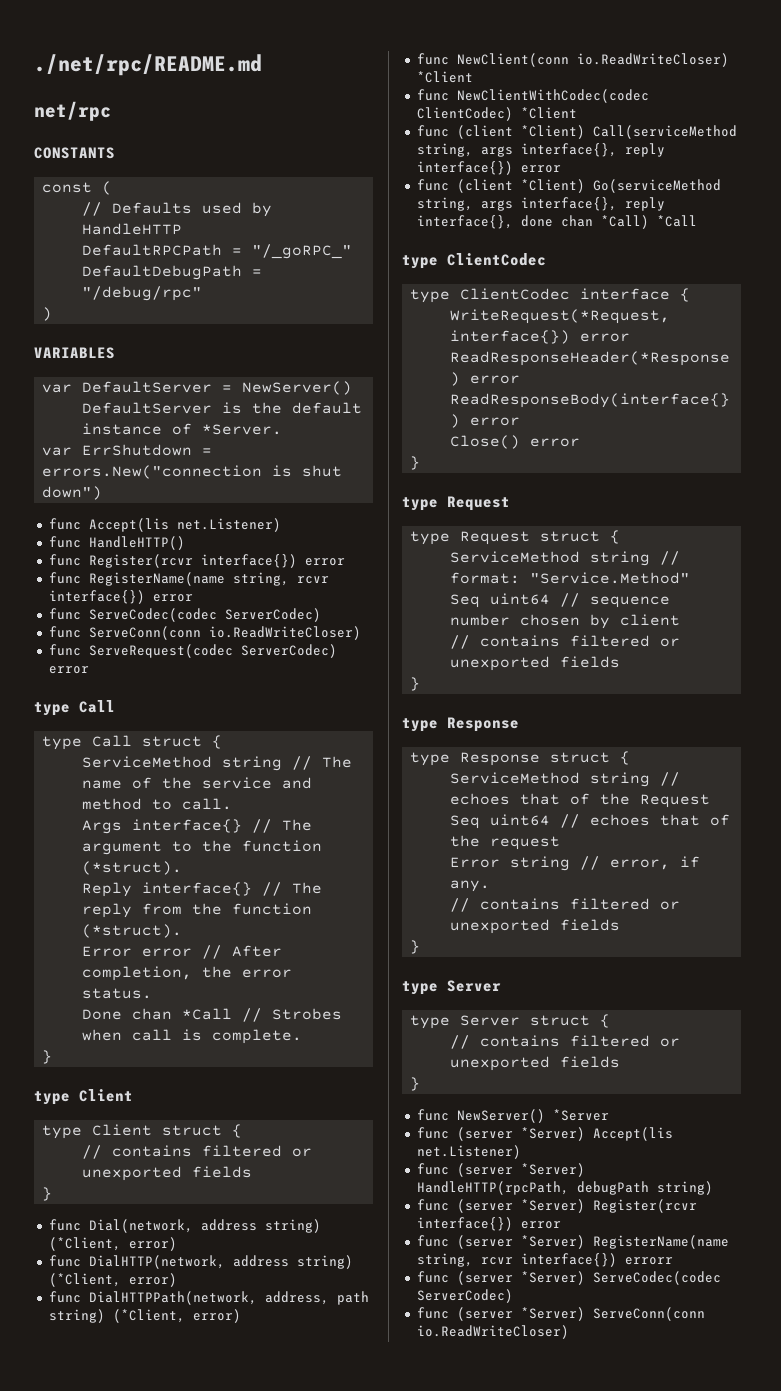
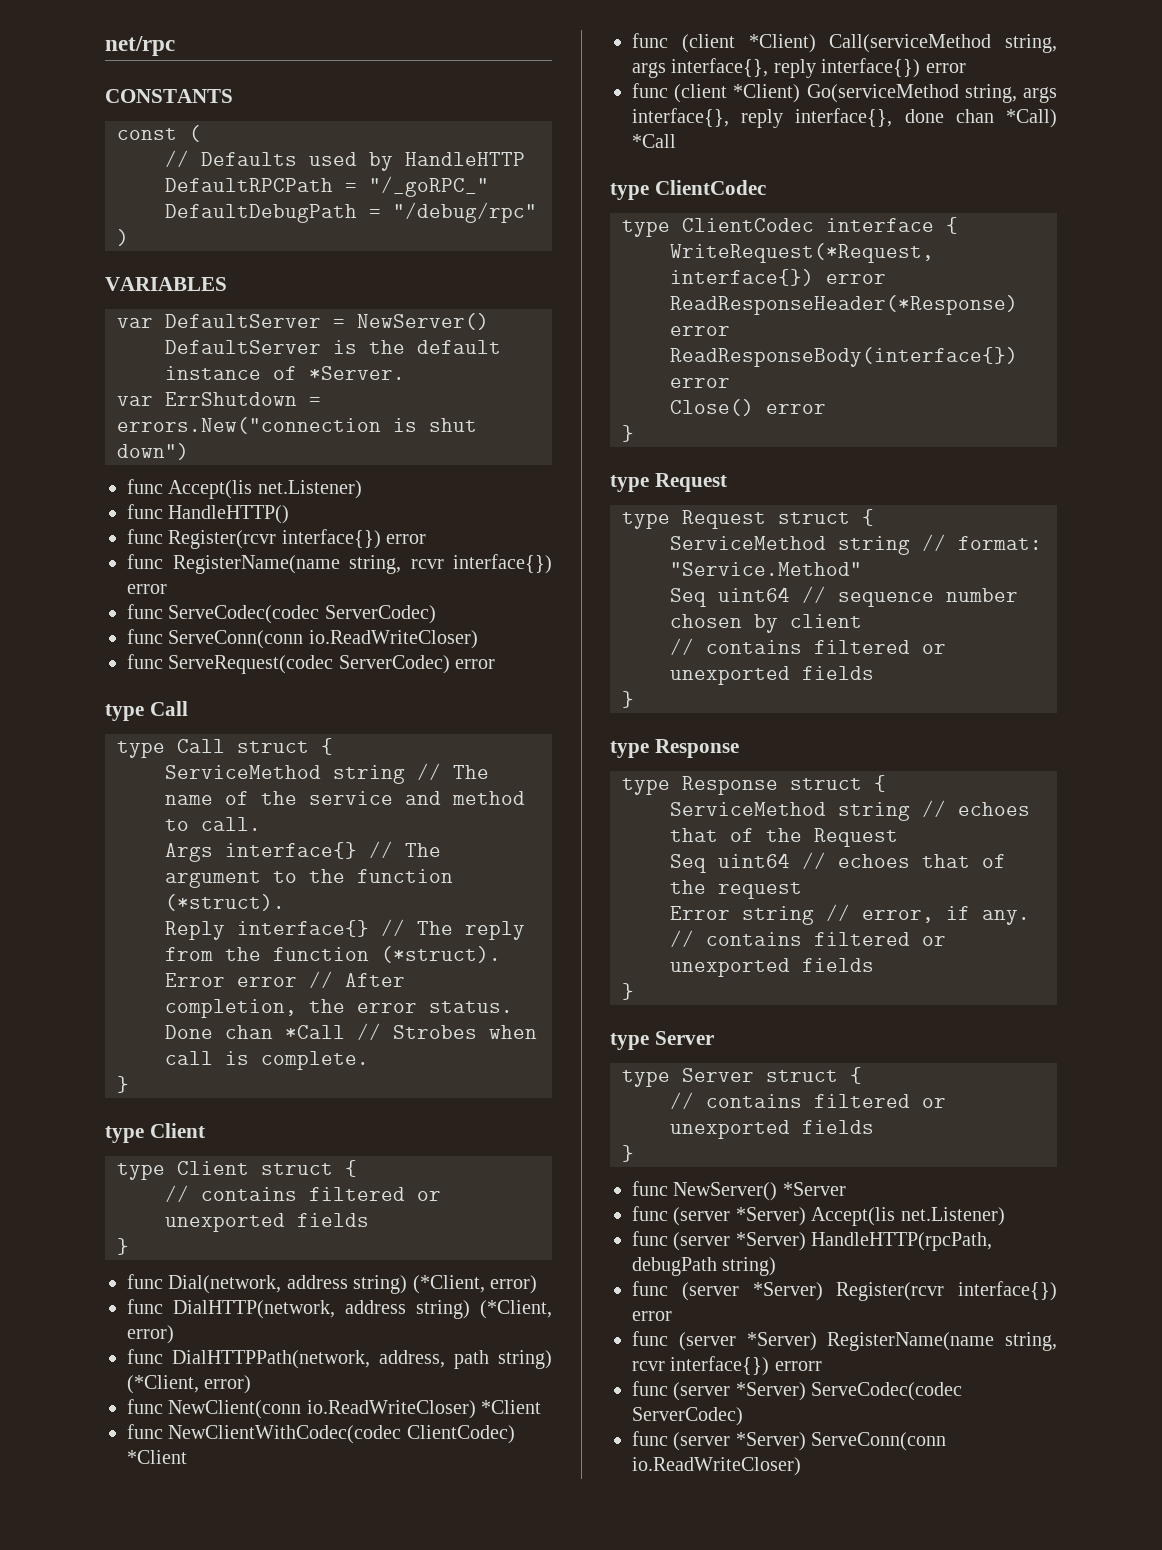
- ./net/rpc/README.md

